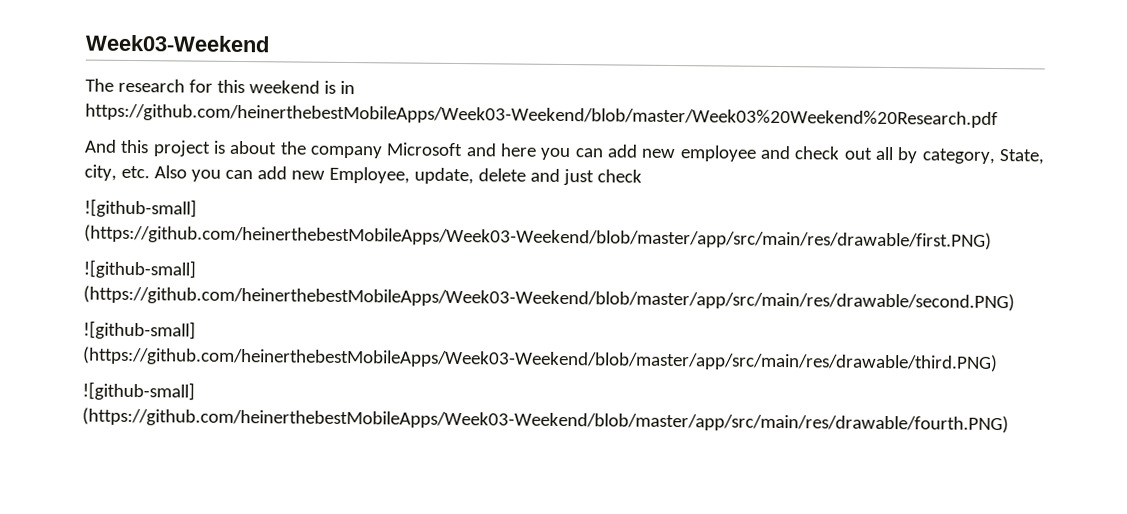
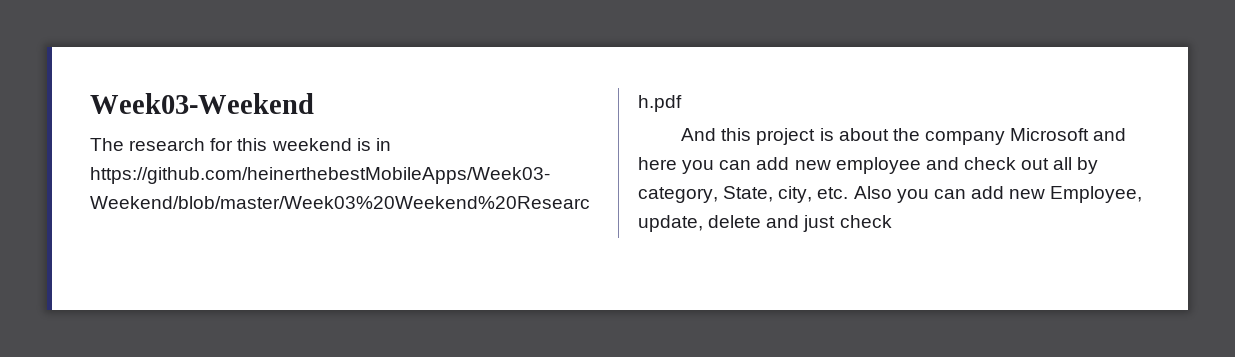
- ![github-small] (https://github.com/heinerthebestMobileApps/Week03-Weekend/blob/master/app/src/main/res/drawable/first.PNG)
- ![github-small] (https://github.com/heinerthebestMobileApps/Week03-Weekend/blob/master/app/src/main/res/drawable/second.PNG)
- ![github-small] (https://github.com/heinerthebestMobileApps/Week03-Weekend/blob/master/app/src/main/res/drawable/third.PNG)
- ![github-small] (https://github.com/heinerthebestMobileApps/Week03-Weekend/blob/master/app/src/main/res/drawable/fourth.PNG)

